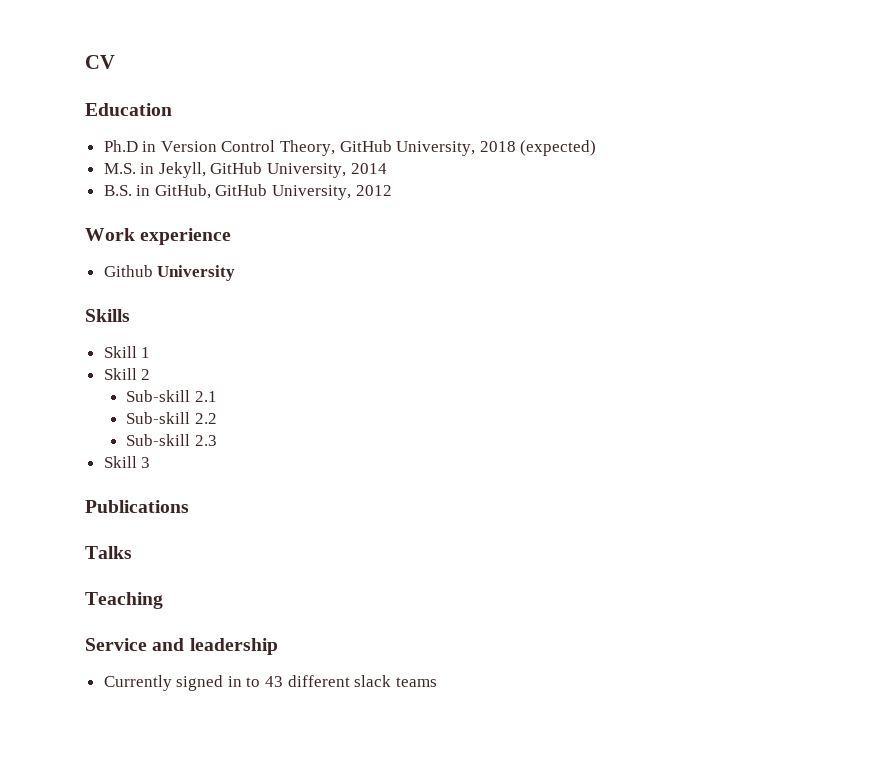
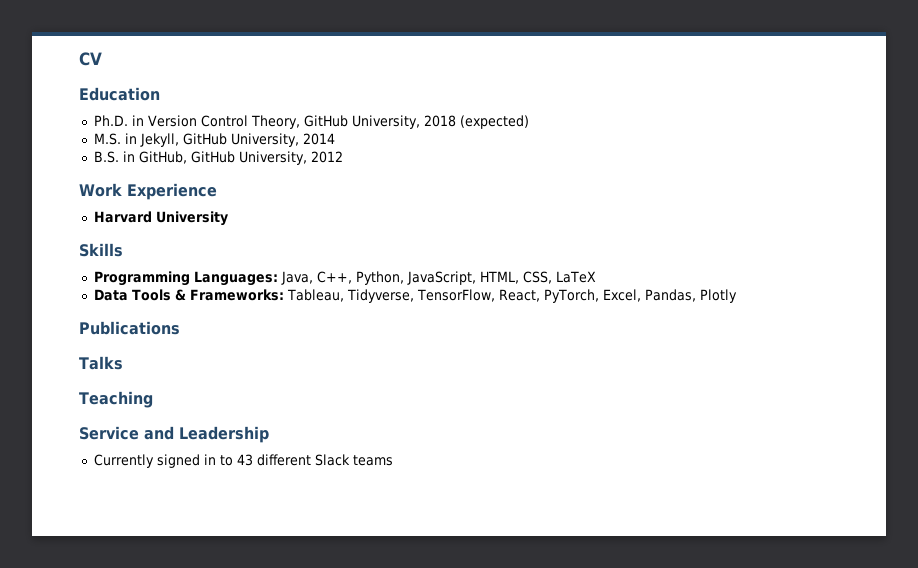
- Ph.D in Version Control Theory, GitHub University, 2018 (expected)
+ Ph.D. in Version Control Theory, GitHub University, 2018 (expected)
- Work experience
- Github University
+ Work Experience
+ Harvard University
- Skill 1
- Skill 2
- Sub-skill 2.1
- Sub-skill 2.2
- Sub-skill 2.3
- Skill 3
+ Programming Languages: Java, C++, Python, JavaScript, HTML, CSS, LaTeX
+ Data Tools & Frameworks: Tableau, Tidyverse, TensorFlow, React, PyTorch, Excel, Pandas, Plotly
- Service and leadership
+ Service and Leadership
- Currently signed in to 43 different slack teams
+ Currently signed in to 43 different Slack teams

